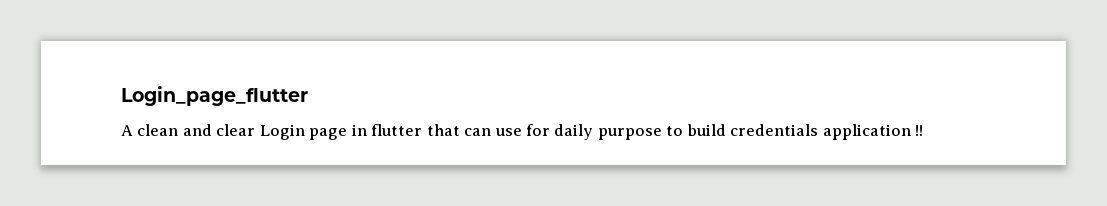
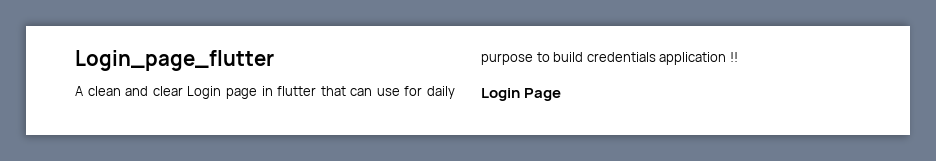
+ Login Page

